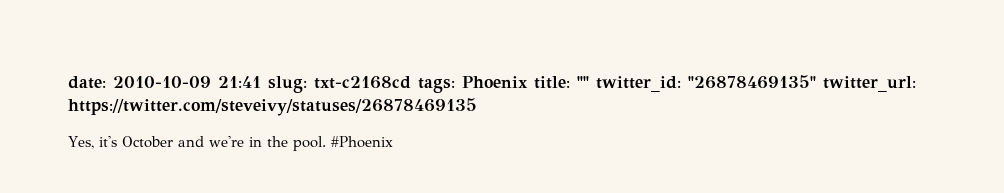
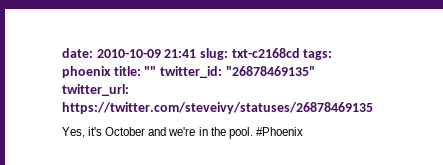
- date: 2010-10-09 21:41 slug: txt-c2168cd tags: Phoenix title: "" twitter_id: "26878469135" twitter_url: https://twitter.com/steveivy/statuses/26878469135
+ date: 2010-10-09 21:41 slug: txt-c2168cd tags: phoenix title: "" twitter_id: "26878469135" twitter_url: https://twitter.com/steveivy/statuses/26878469135

